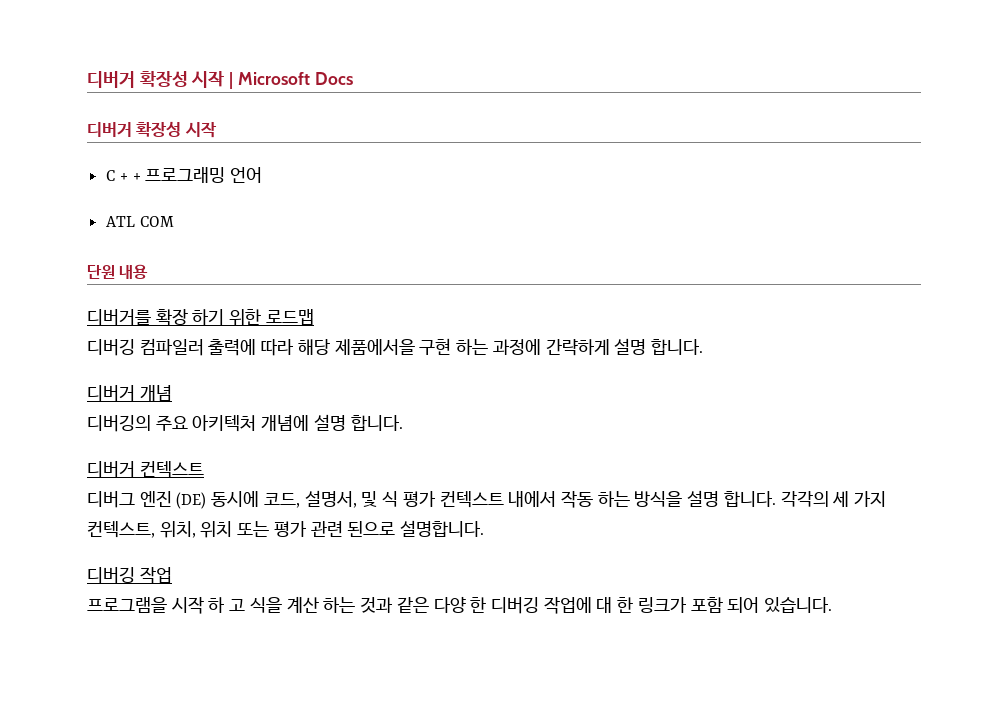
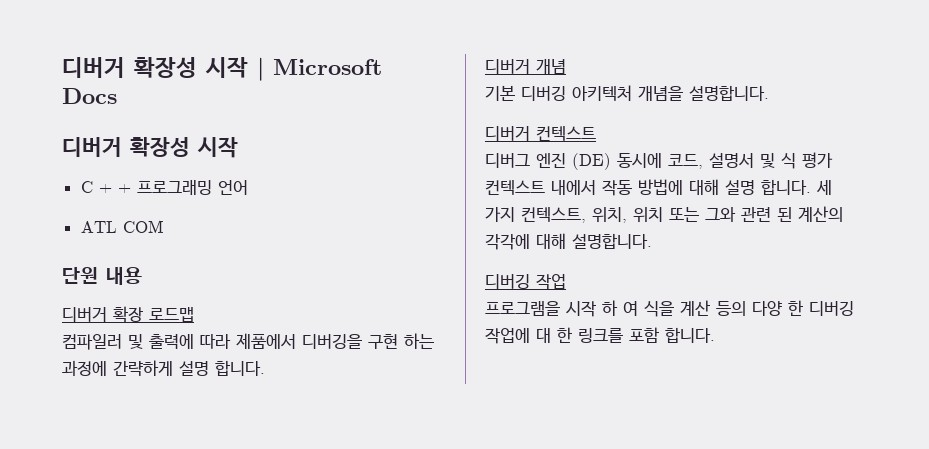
- 디버거를 확장 하기 위한 로드맵
- 디버깅 컴파일러 출력에 따라 해당 제품에서을 구현 하는 과정에 간략하게 설명 합니다.
+ 디버거 확장 로드맵
+ 컴파일러 및 출력에 따라 제품에서 디버깅을 구현 하는 과정에 간략하게 설명 합니다.
- 디버깅의 주요 아키텍처 개념에 설명 합니다.
+ 기본 디버깅 아키텍처 개념을 설명합니다.
- 디버그 엔진 (DE) 동시에 코드, 설명서, 및 식 평가 컨텍스트 내에서 작동 하는 방식을 설명 합니다. 각각의 세 가지 컨텍스트, 위치, 위치 또는 평가 관련 된으로 설명합니다.
+ 디버그 엔진 (DE) 동시에 코드, 설명서 및 식 평가 컨텍스트 내에서 작동 방법에 대해 설명 합니다. 세 가지 컨텍스트, 위치, 위치 또는 그와 관련 된 계산의 각각에 대해 설명합니다.
- 프로그램을 시작 하 고 식을 계산 하는 것과 같은 다양 한 디버깅 작업에 대 한 링크가 포함 되어 있습니다.
+ 프로그램을 시작 하 여 식을 계산 등의 다양 한 디버깅 작업에 대 한 링크를 포함 합니다.

